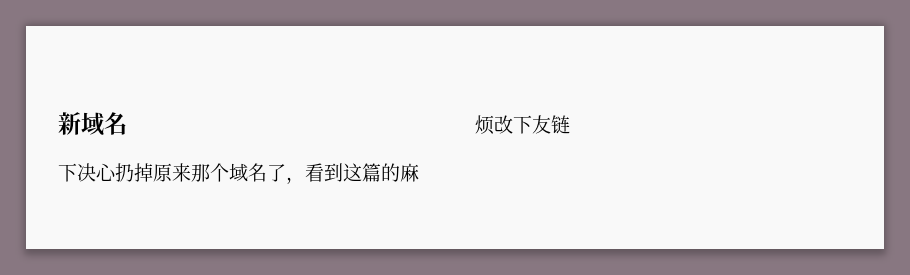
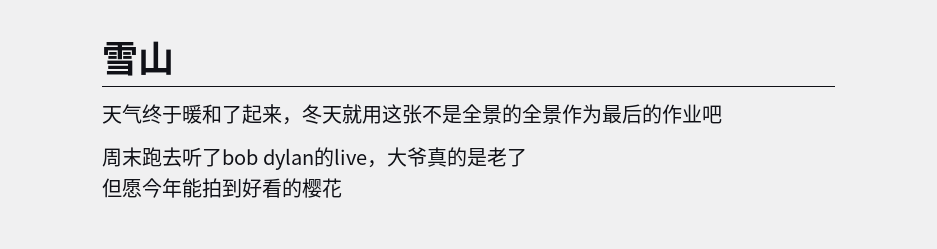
- 新域名
- 下决心扔掉原来那个域名了，看到这篇的麻烦改下友链
+ 雪山
+ 天气终于暖和了起来，冬天就用这张不是全景的全景作为最后的作业吧
+ 周末跑去听了bob dylan的live，大爷真的是老了
+ 但愿今年能拍到好看的樱花

